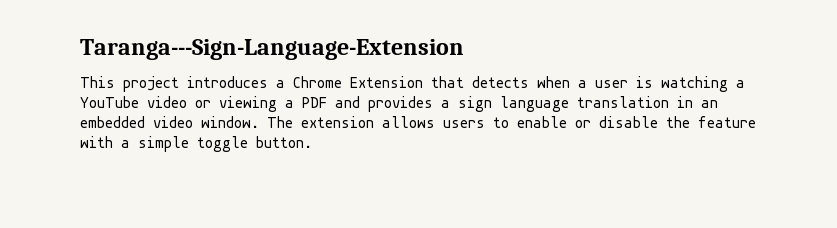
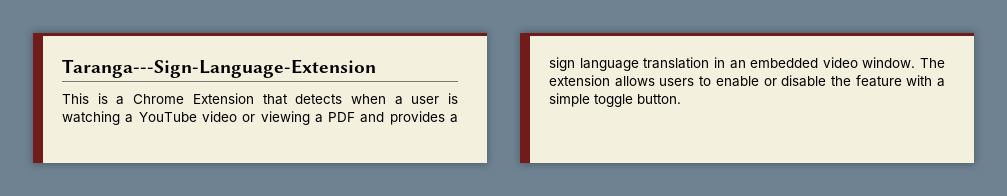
- This project introduces a Chrome Extension that detects when a user is watching a YouTube video or viewing a PDF and provides a sign language translation in an embedded video window.
+ This is a Chrome Extension that detects when a user is watching a YouTube video or viewing a PDF and provides a sign language translation in an embedded video window.

